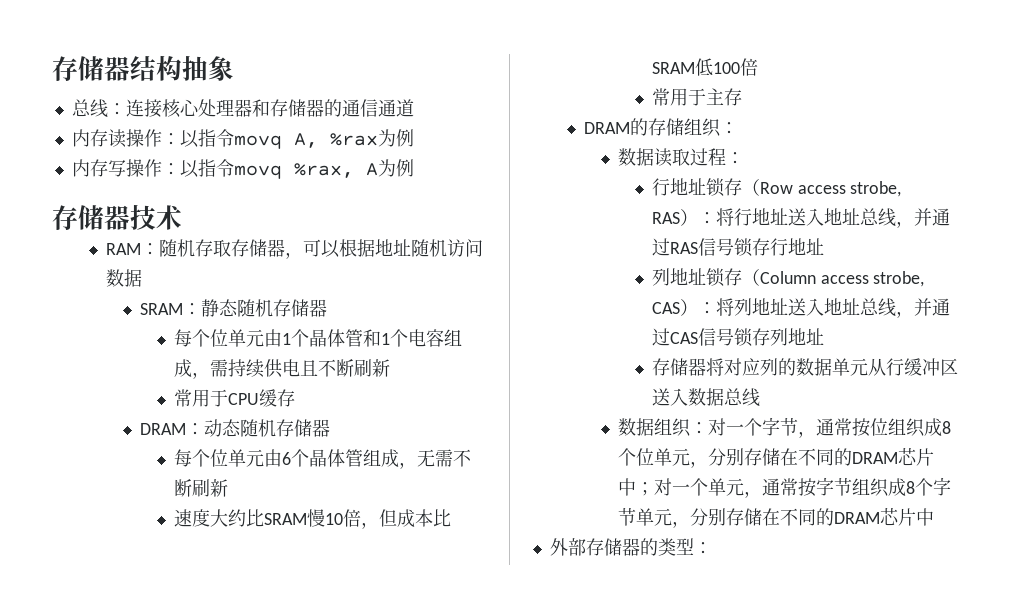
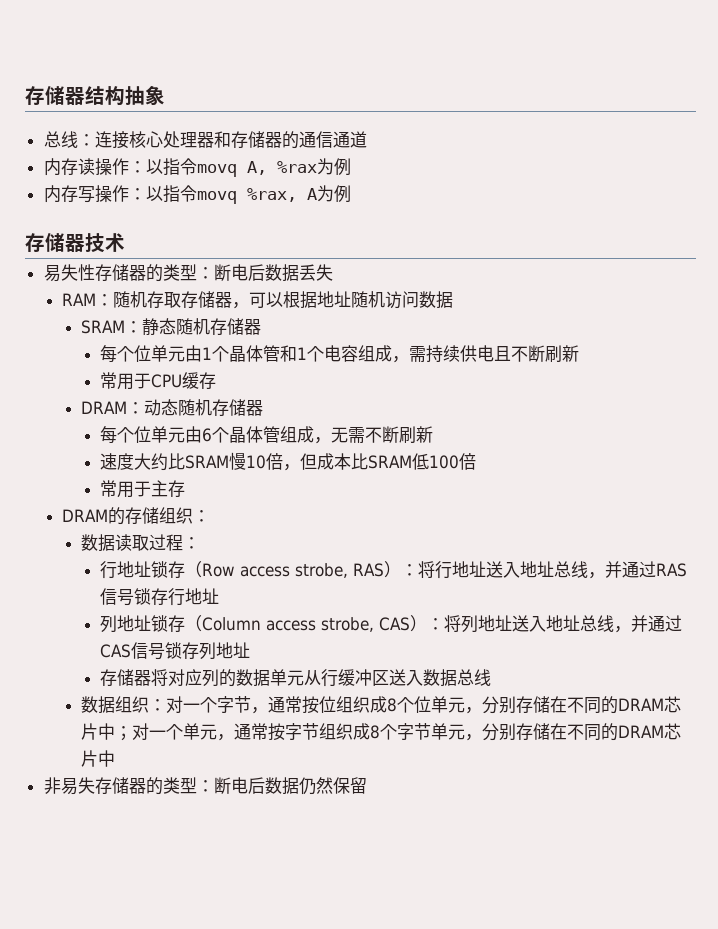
+ 易失性存储器的类型：断电后数据丢失
- 外部存储器的类型：
+ 非易失存储器的类型：断电后数据仍然保留

